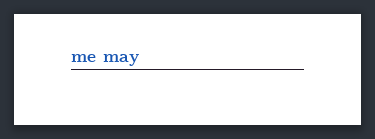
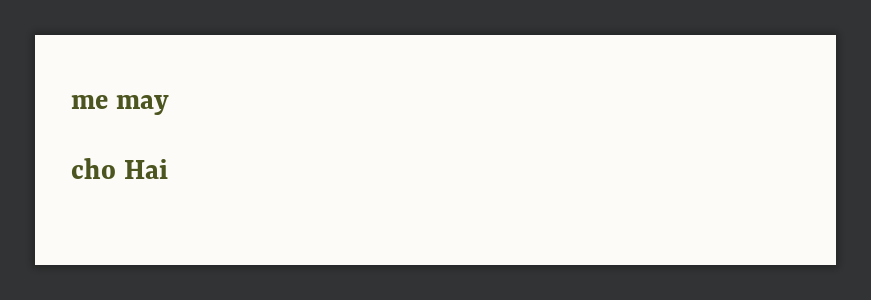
+ cho Hai

